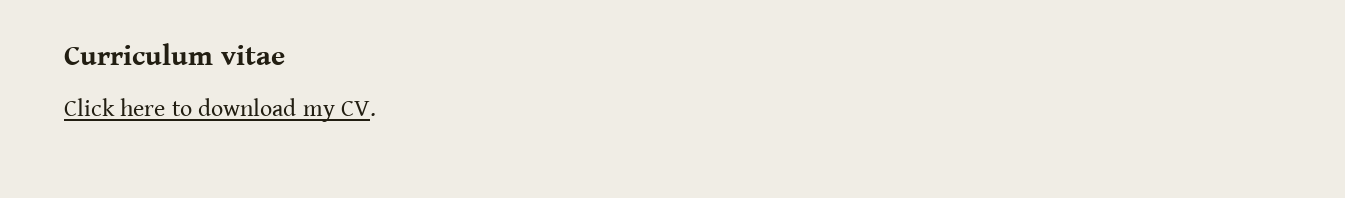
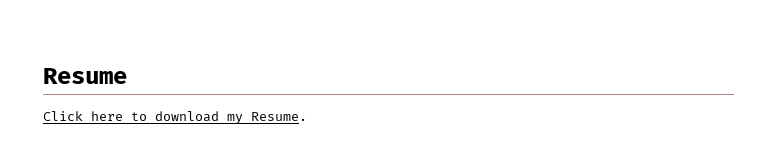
- Curriculum vitae
+ Resume
- Click here to download my CV.
+ Click here to download my Resume.

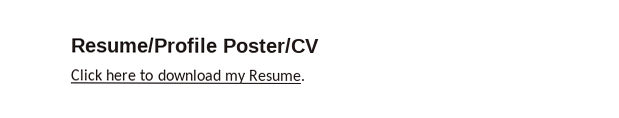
- Resume
+ Resume/Profile Poster/CV

